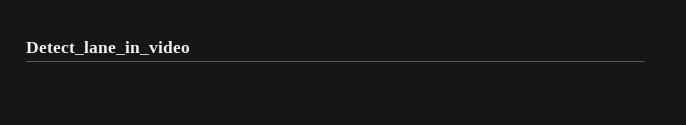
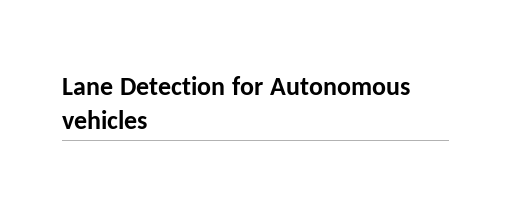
- Detect_lane_in_video
+ Lane Detection for Autonomous vehicles

